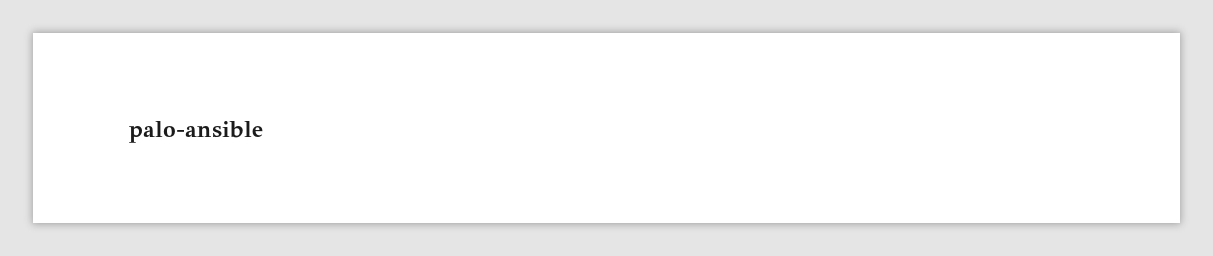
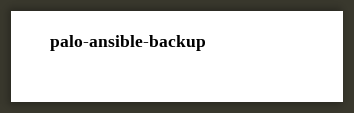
- palo-ansible
+ palo-ansible-backup

